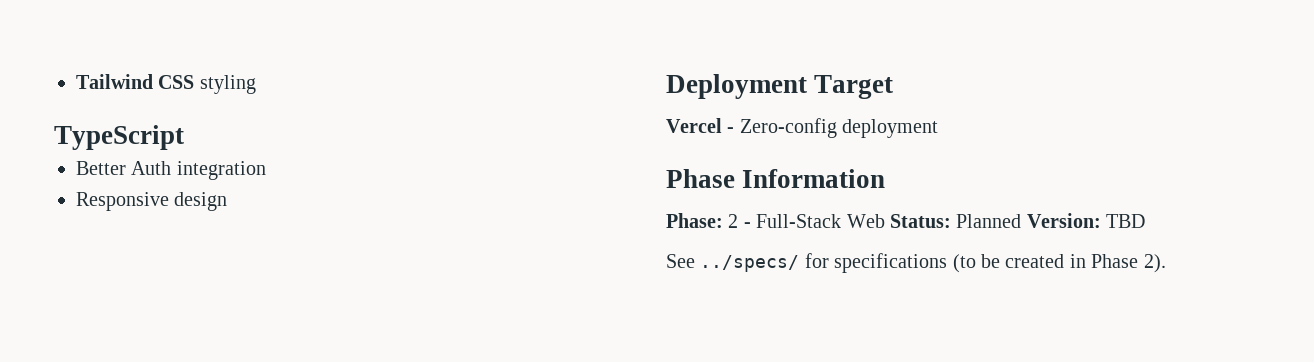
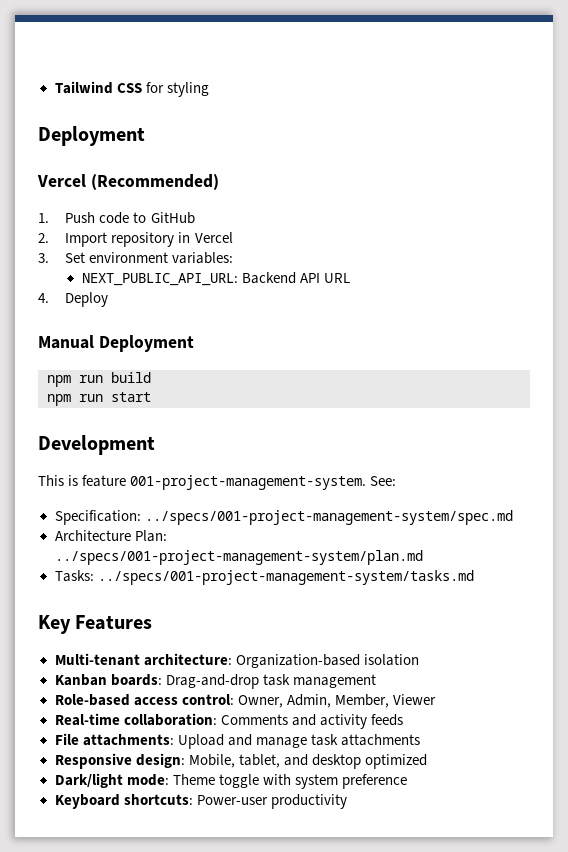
- Tailwind CSS styling
- TypeScript
- Better Auth integration
- Responsive design
- Deployment Target
- Vercel - Zero-config deployment
- Phase Information
- Phase: 2 - Full-Stack Web Status: Planned Version: TBD
- See ../specs/ for specifications (to be created in Phase 2).
+ Tailwind CSS for styling
+ Deployment
+ Vercel (Recommended)
+ 1. Push code to GitHub
+ 2. Import repository in Vercel
+ 3. Set environment variables:
+ NEXT_PUBLIC_API_URL: Backend API URL
+ 4. Deploy
+ Manual Deployment
+ npm run build
+ npm run start
+ Development
+ This is feature 001-project-management-system. See:
+ Specification: ../specs/001-project-management-system/spec.md
+ Architecture Plan: ../specs/001-project-management-system/plan.md
+ Tasks: ../specs/001-project-management-system/tasks.md
+ Key Features
+ Multi-tenant architecture: Organization-based isolation
+ Kanban boards: Drag-and-drop task management
+ Role-based access control: Owner, Admin, Member, Viewer
+ Real-time collaboration: Comments and activity feeds
+ File attachments: Upload and manage task attachments
+ Responsive design: Mobile, tablet, and desktop optimized
+ Dark/light mode: Theme toggle with system preference
+ Keyboard shortcuts: Power-user productivity

